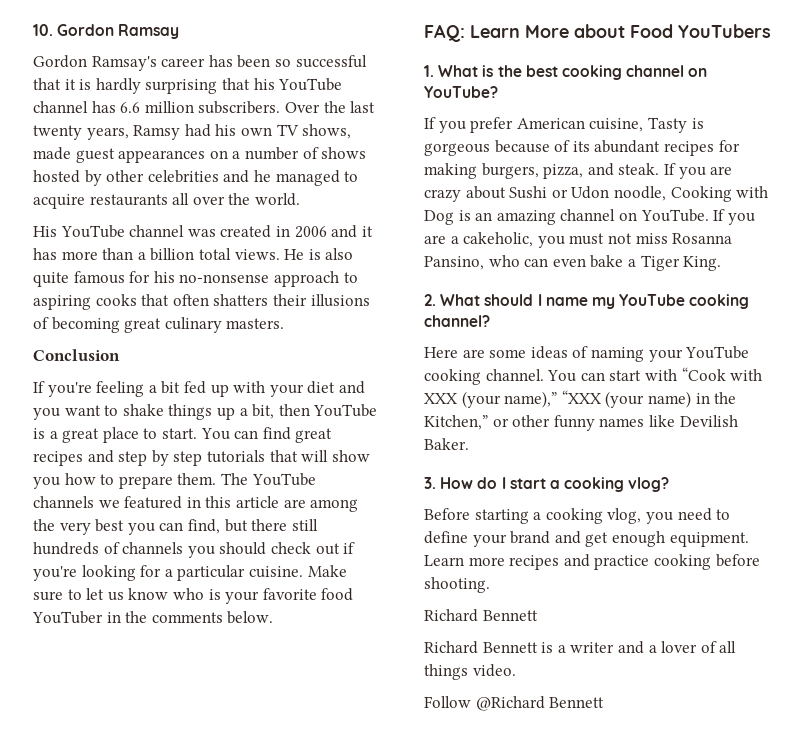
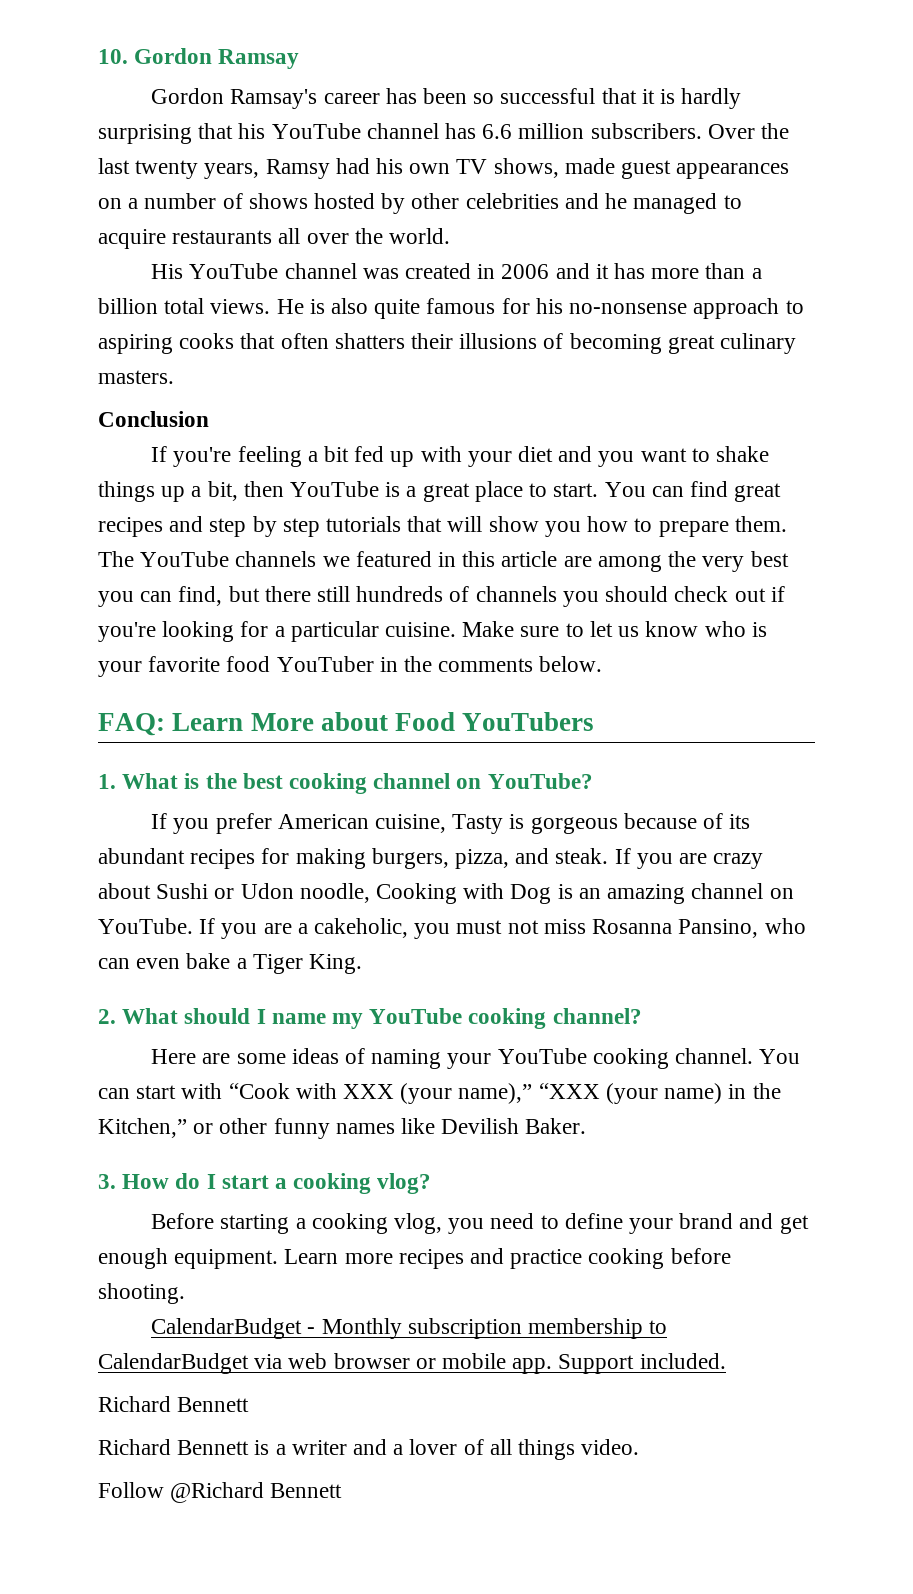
+ CalendarBudget - Monthly subscription membership to CalendarBudget via web browser or mobile app. Support included.

